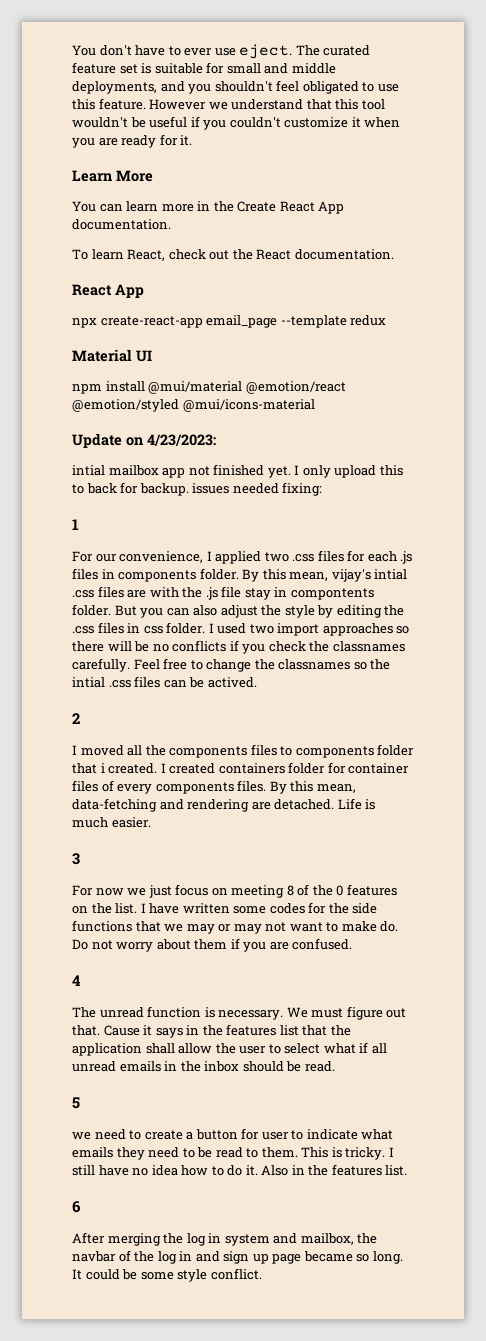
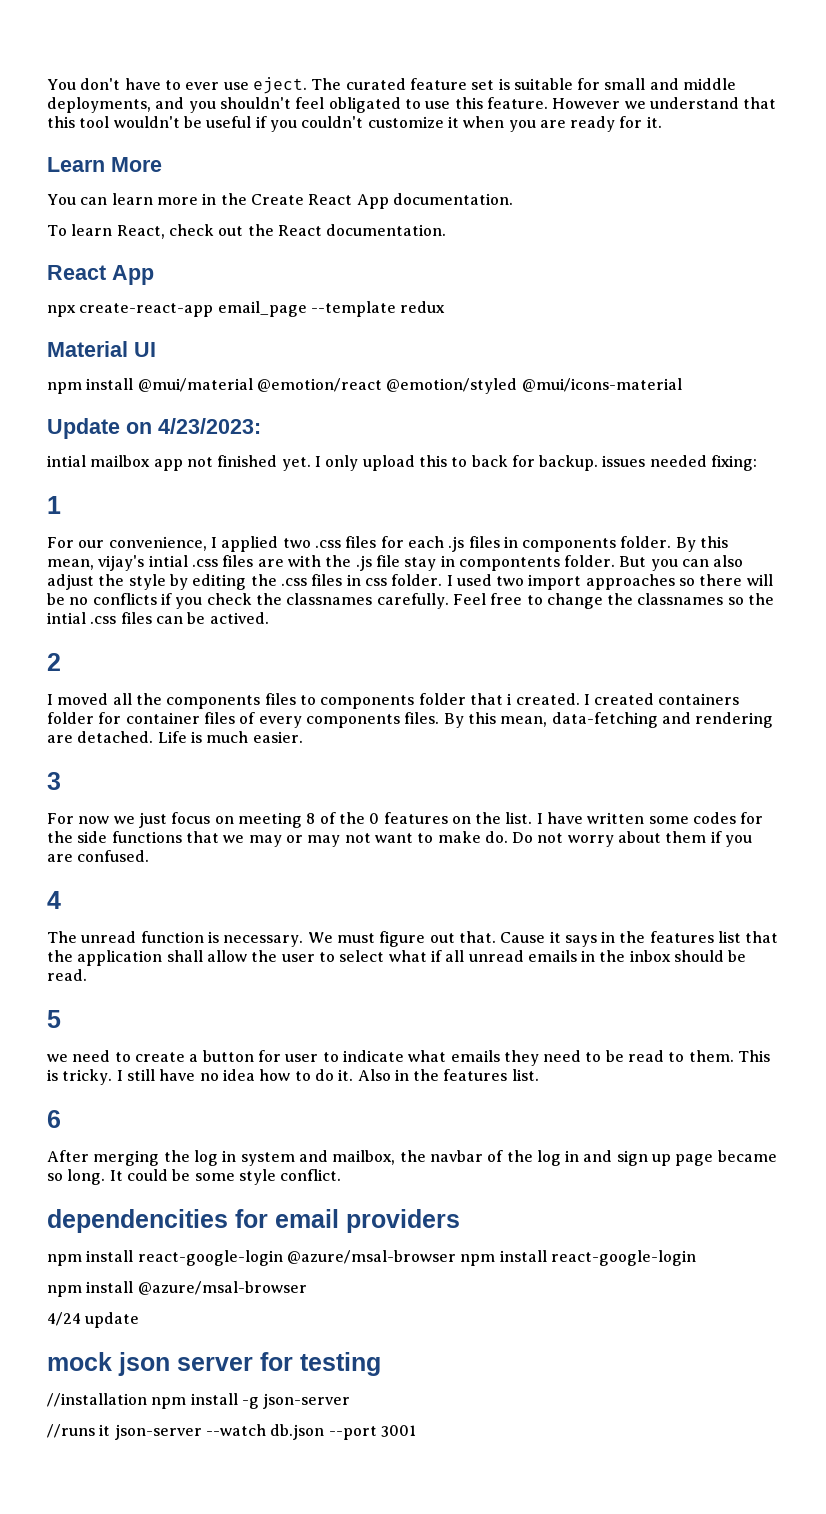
+ dependencities for email providers
+ npm install react-google-login @azure/msal-browser npm install react-google-login
+ npm install @azure/msal-browser
+ 4/24 update
+ mock json server for testing
+ //installation npm install -g json-server
+ //runs it json-server --watch db.json --port 3001

